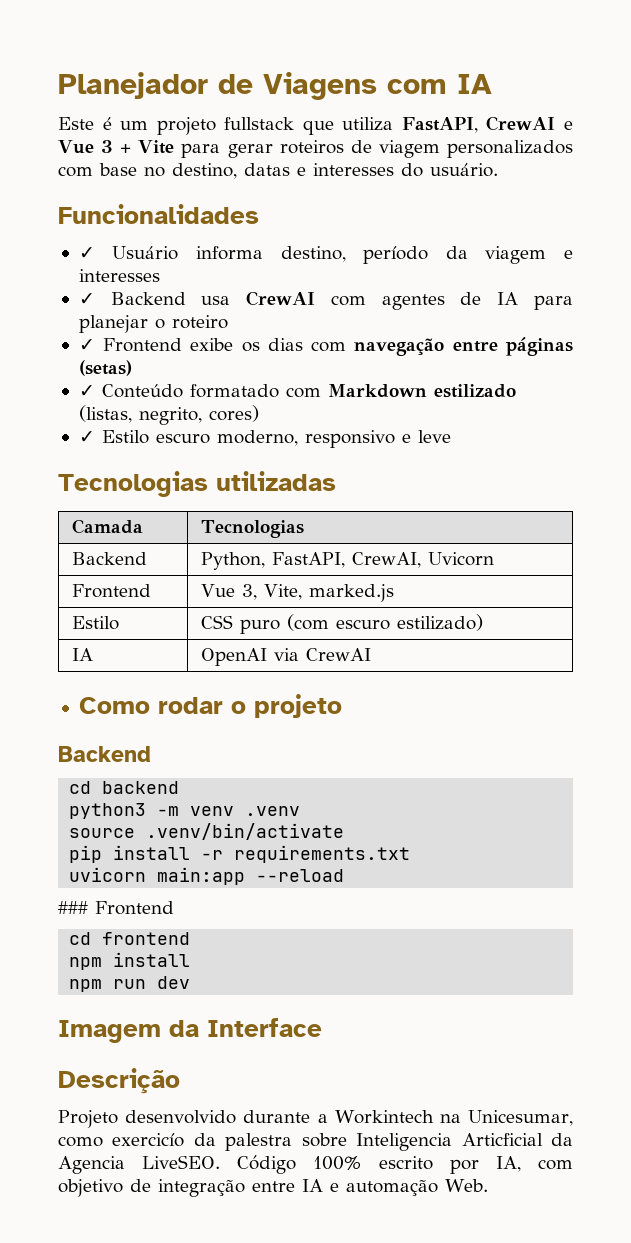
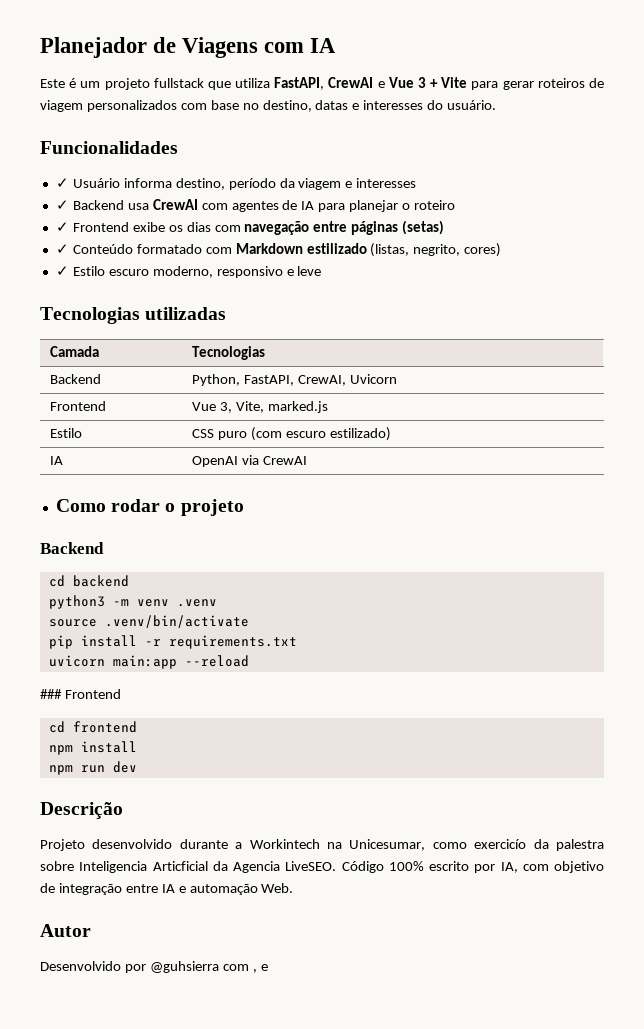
- Imagem da Interface
+ Autor
+ Desenvolvido por @guhsierra com , e

